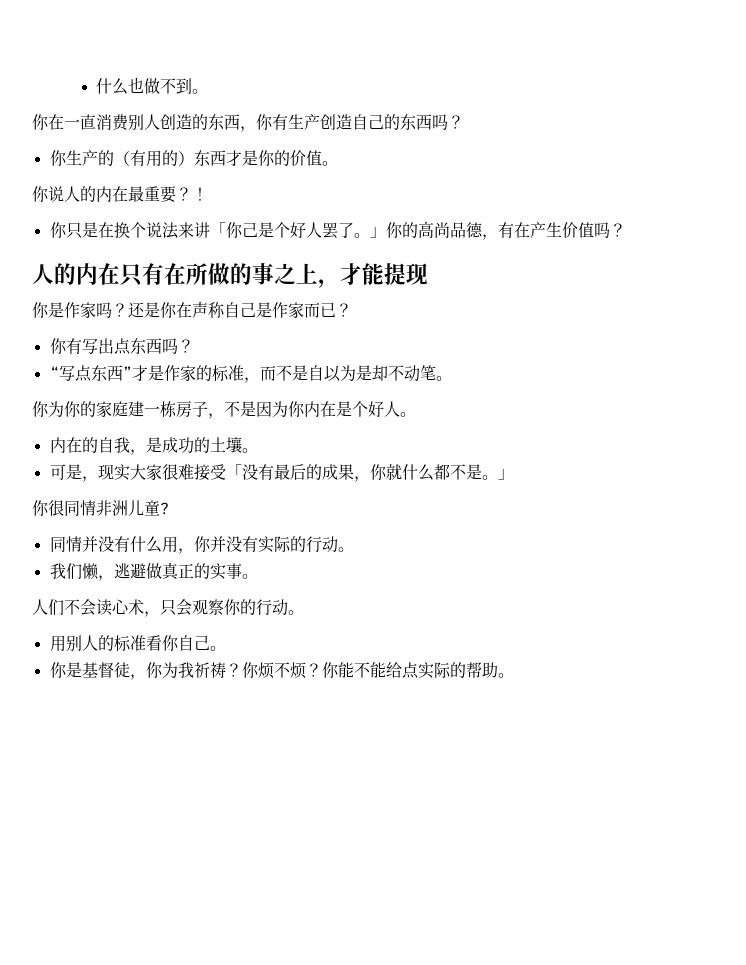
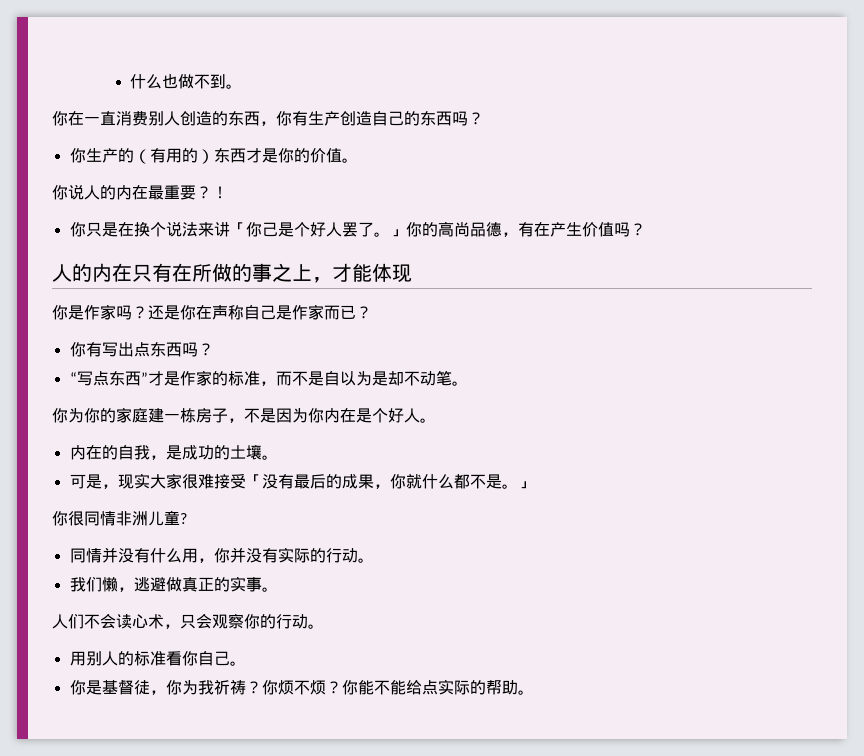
- 人的内在只有在所做的事之上，才能提现
+ 人的内在只有在所做的事之上，才能体现

